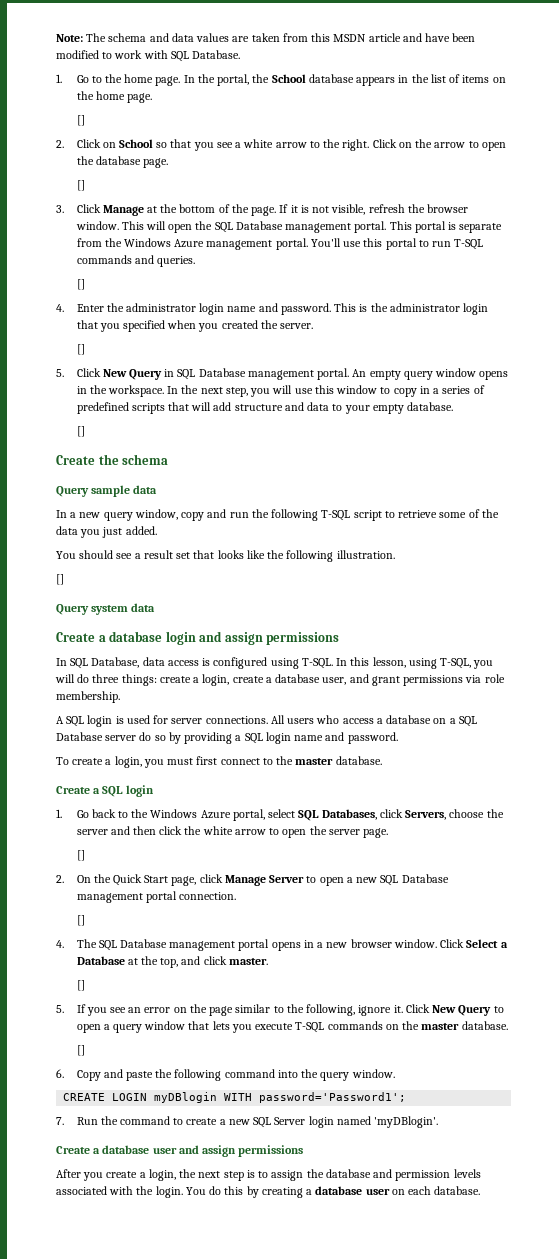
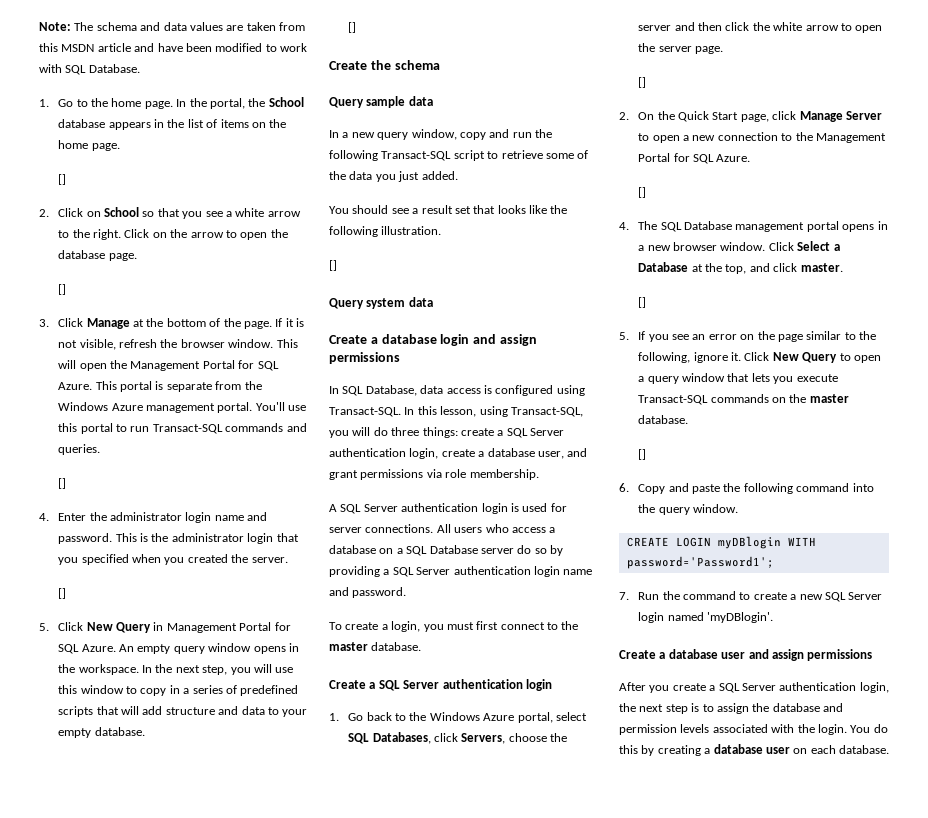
- This will open the SQL Database management portal.
+ This will open the Management Portal for SQL Azure.
- You'll use this portal to run T-SQL commands and queries.
+ You'll use this portal to run Transact-SQL commands and queries.
- 5. Click New Query in SQL Database management portal.
+ 5. Click New Query in Management Portal for SQL Azure.
- In a new query window, copy and run the following T-SQL script to retrieve some of the data you just added.
+ In a new query window, copy and run the following Transact-SQL script to retrieve some of the data you just added.
- In SQL Database, data access is configured using T-SQL.
+ In SQL Database, data access is configured using Transact-SQL.
- In this lesson, using T-SQL, you will do three things: create a login, create a database user, and grant permissions via role membership.
+ In this lesson, using Transact-SQL, you will do three things: create a SQL Server authentication login, create a database user, and grant permissions via role membership.
- A SQL login is used for server connections.
+ A SQL Server authentication login is used for server connections.
- All users who access a database on a SQL Database server do so by providing a SQL login name and password.
+ All users who access a database on a SQL Database server do so by providing a SQL Server authentication login name and password.
- Create a SQL login
+ Create a SQL Server authentication login
- 2. On the Quick Start page, click Manage Server to open a new SQL Database management portal connection.
+ 2. On the Quick Start page, click Manage Server to open a new connection to the Management Portal for SQL Azure.
- Click New Query to open a query window that lets you execute T-SQL commands on the master database.
+ Click New Query to open a query window that lets you execute Transact-SQL commands on the master database.
- After you create a login, the next step is to assign the database and permission levels associated with the login.
+ After you create a SQL Server authentication login, the next step is to assign the database and permission levels associated with the login.

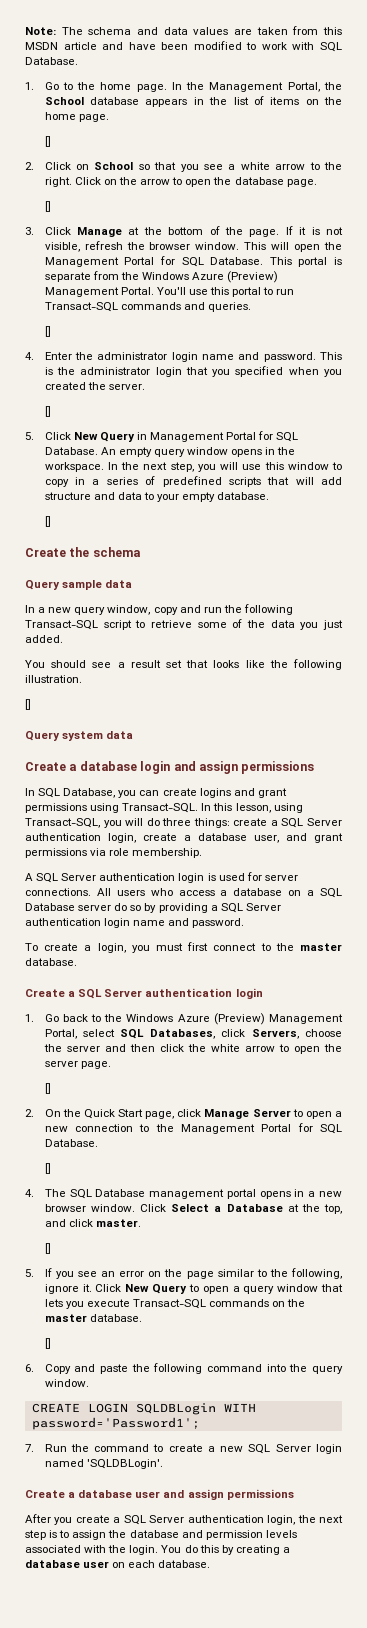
- In the portal, the School database appears in the list of items on the home page.
+ In the Management Portal, the School database appears in the list of items on the home page.
- This will open the Management Portal for SQL Azure.
+ This will open the Management Portal for SQL Database.
- This portal is separate from the Windows Azure management portal.
+ This portal is separate from the Windows Azure (Preview) Management Portal.
- 5. Click New Query in Management Portal for SQL Azure.
+ 5. Click New Query in Management Portal for SQL Database.
- In SQL Database, data access is configured using Transact-SQL.
+ In SQL Database, you can create logins and grant permissions using Transact-SQL.
- 1. Go back to the Windows Azure portal, select SQL Databases, click Servers, choose the server and then click the white arrow to open the server page.
+ 1. Go back to the Windows Azure (Preview) Management Portal, select SQL Databases, click Servers, choose the server and then click the white arrow to open the server page.
- 2. On the Quick Start page, click Manage Server to open a new connection to the Management Portal for SQL Azure.
+ 2. On the Quick Start page, click Manage Server to open a new connection to the Management Portal for SQL Database.
- CREATE LOGIN myDBlogin WITH password='Password1';
+ CREATE LOGIN SQLDBLogin WITH password='Password1';
- 7. Run the command to create a new SQL Server login named 'myDBlogin'.
+ 7. Run the command to create a new SQL Server login named 'SQLDBLogin'.

